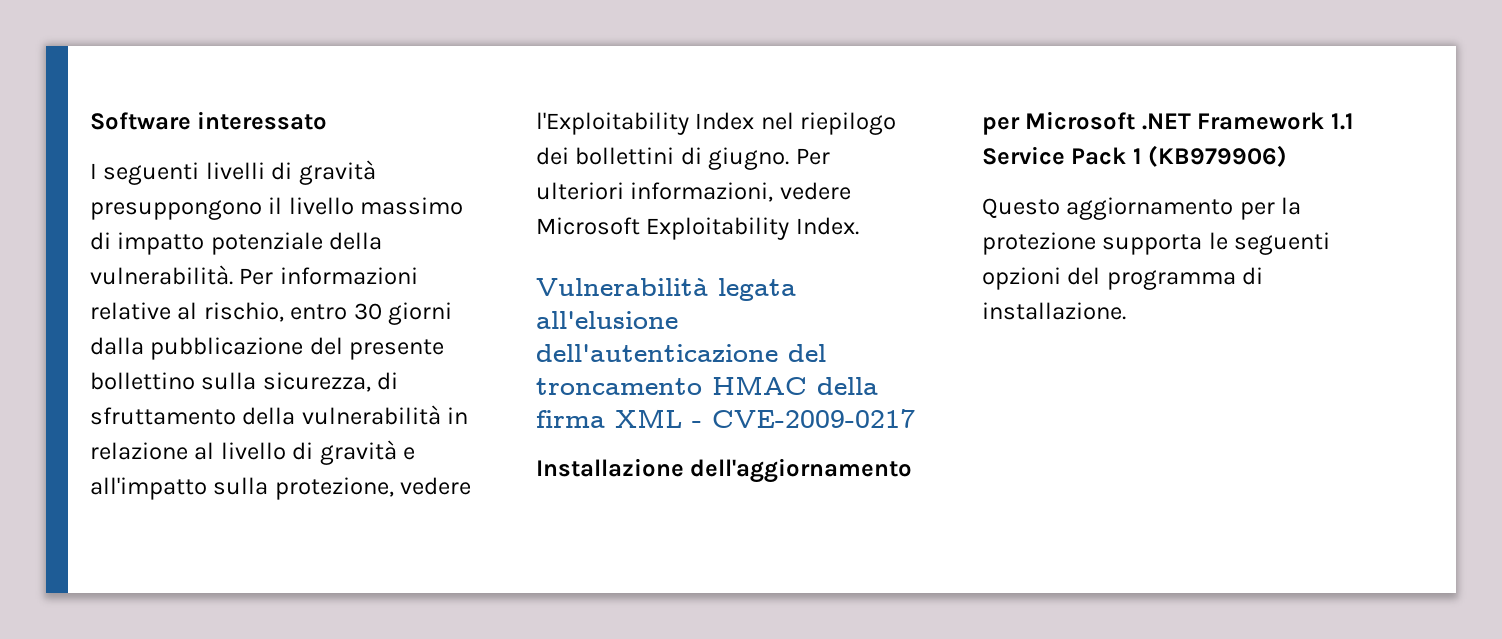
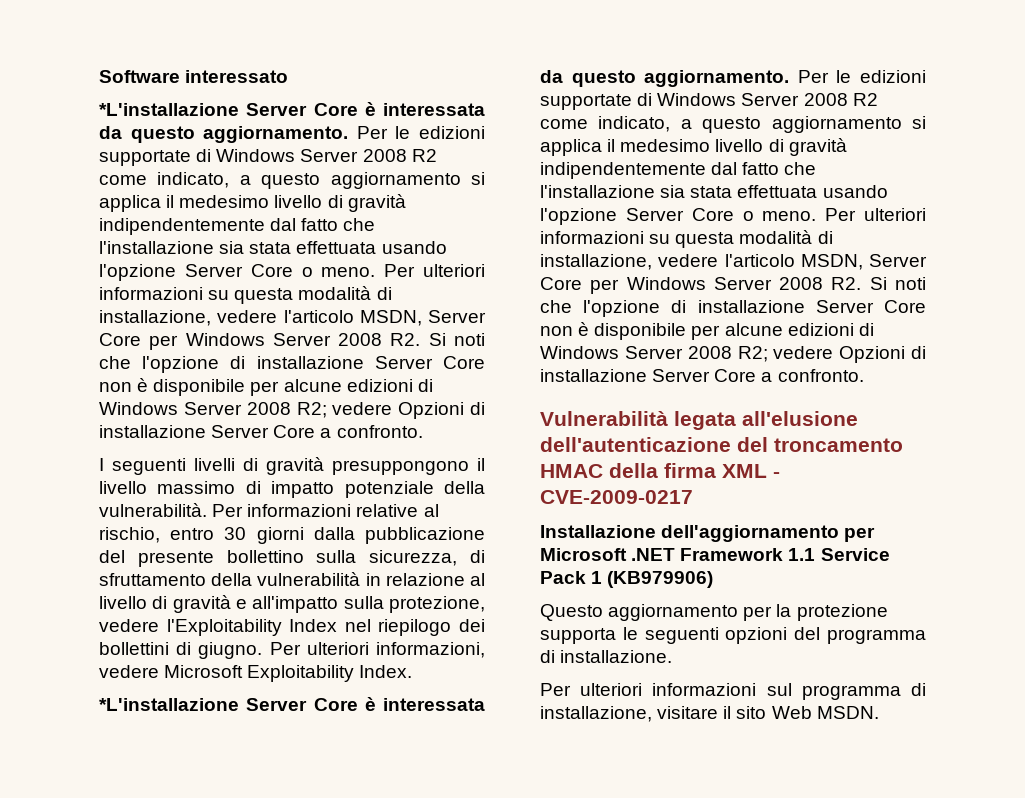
  Software interessato
+ *L'installazione Server Core è interessata da questo aggiornamento. Per le edizioni supportate di Windows Server 2008 R2 come indicato, a questo aggiornamento si applica il medesimo livello di gravità indipendentemente dal fatto che l'installazione sia stata effettuata usando l'opzione Server Core o meno. Per ulteriori informazioni su questa modalità di installazione, vedere l'articolo MSDN, Server Core per Windows Server 2008 R2. Si noti che l'opzione di installazione Server Core non è disponibile per alcune edizioni di Windows Server 2008 R2; vedere Opzioni di installazione Server Core a confronto.
  Per ulteriori informazioni, vedere Microsoft Exploitability Index.
+ *L'installazione Server Core è interessata da questo aggiornamento. Per le edizioni supportate di Windows Server 2008 R2 come indicato, a questo aggiornamento si applica il medesimo livello di gravità indipendentemente dal fatto che l'installazione sia stata effettuata usando l'opzione Server Core o meno. Per ulteriori informazioni su questa modalità di installazione, vedere l'articolo MSDN, Server Core per Windows Server 2008 R2. Si noti che l'opzione di installazione Server Core non è disponibile per alcune edizioni di Windows Server 2008 R2; vedere Opzioni di installazione Server Core a confronto.
+ Per ulteriori informazioni sul programma di installazione, visitare il sito Web MSDN.

